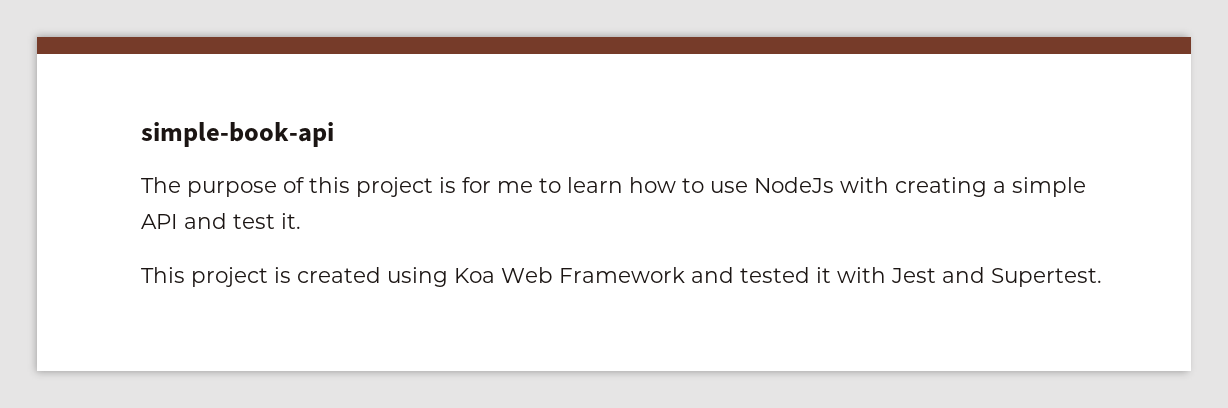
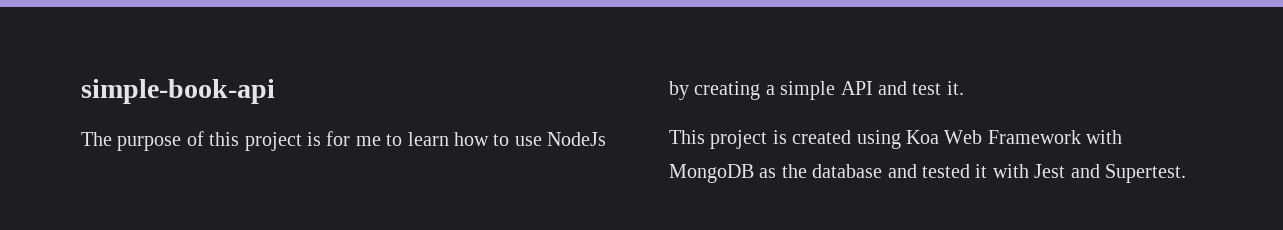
- The purpose of this project is for me to learn how to use NodeJs with creating a simple API and test it.
+ The purpose of this project is for me to learn how to use NodeJs by creating a simple API and test it.
- This project is created using Koa Web Framework and tested it with Jest and Supertest.
+ This project is created using Koa Web Framework with MongoDB as the database and tested it with Jest and Supertest.

